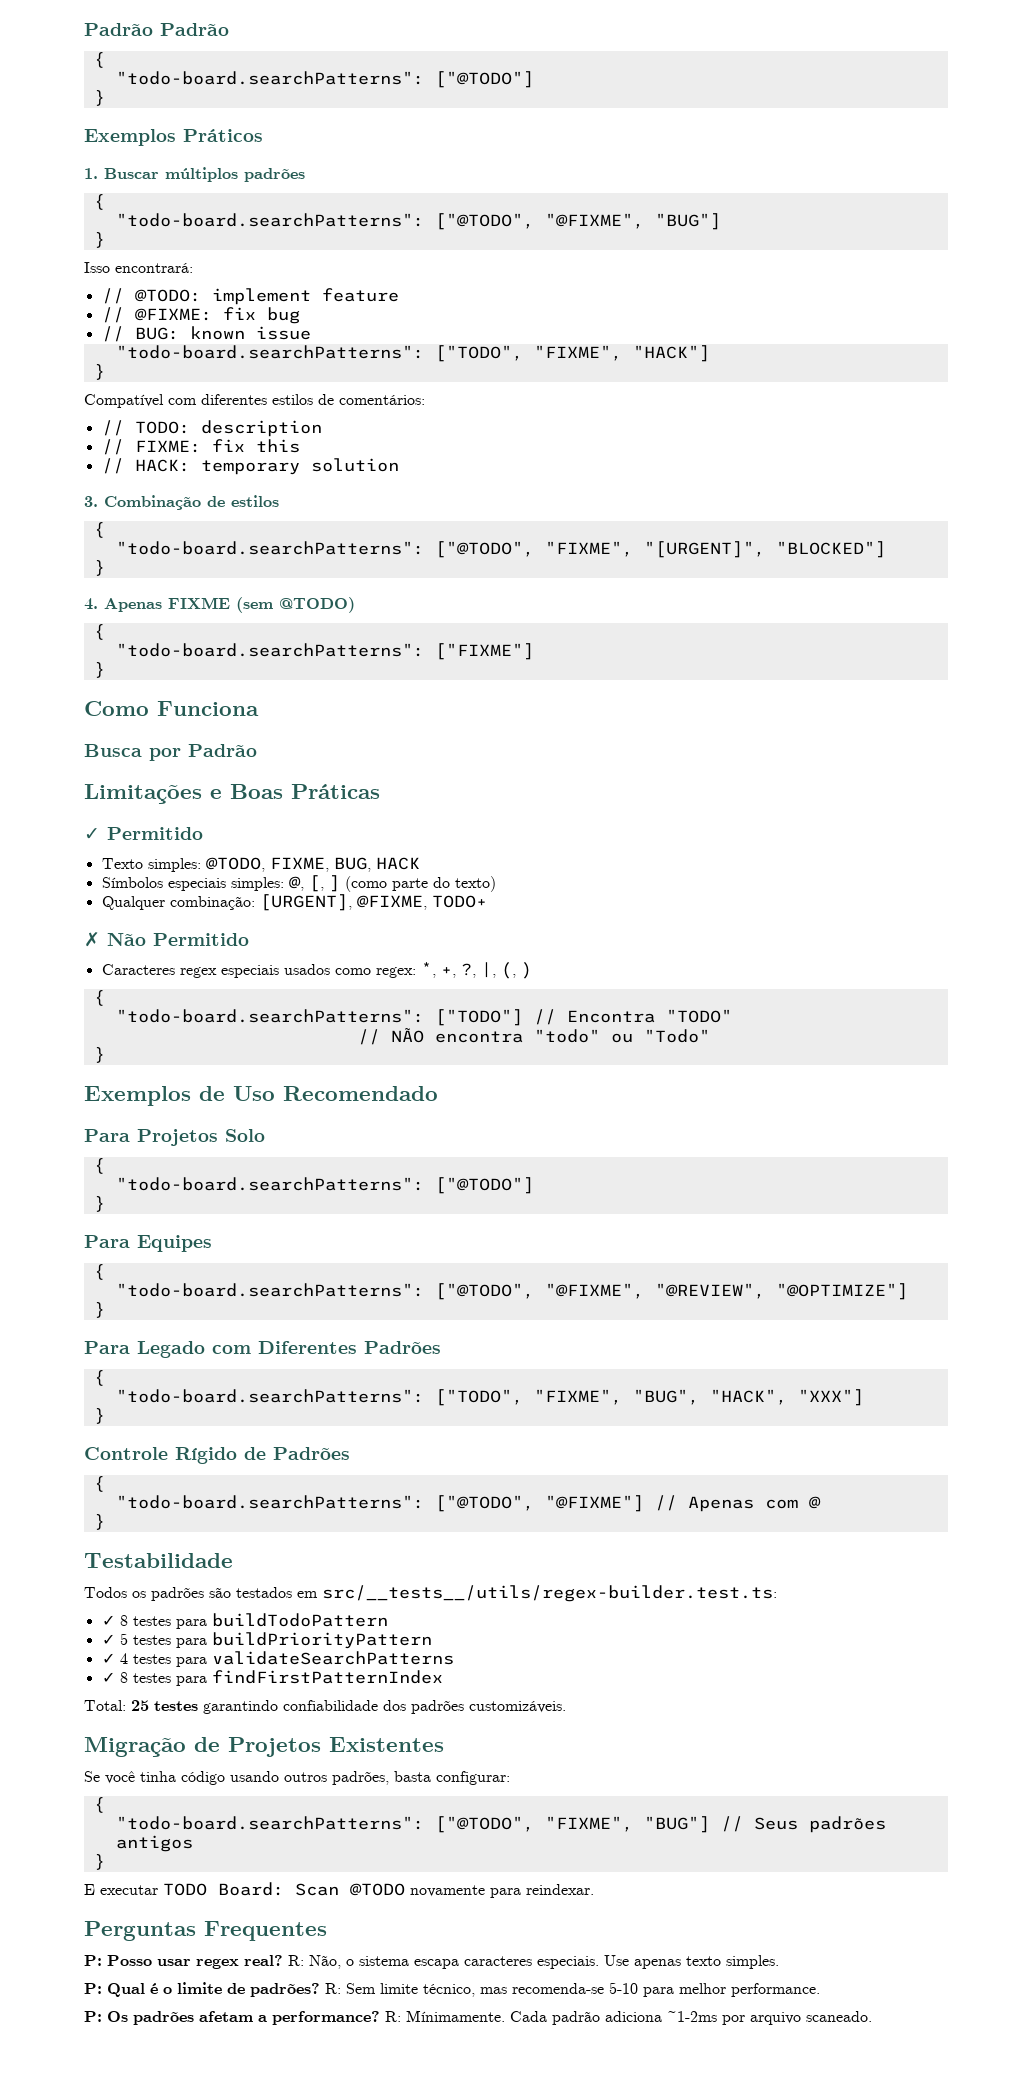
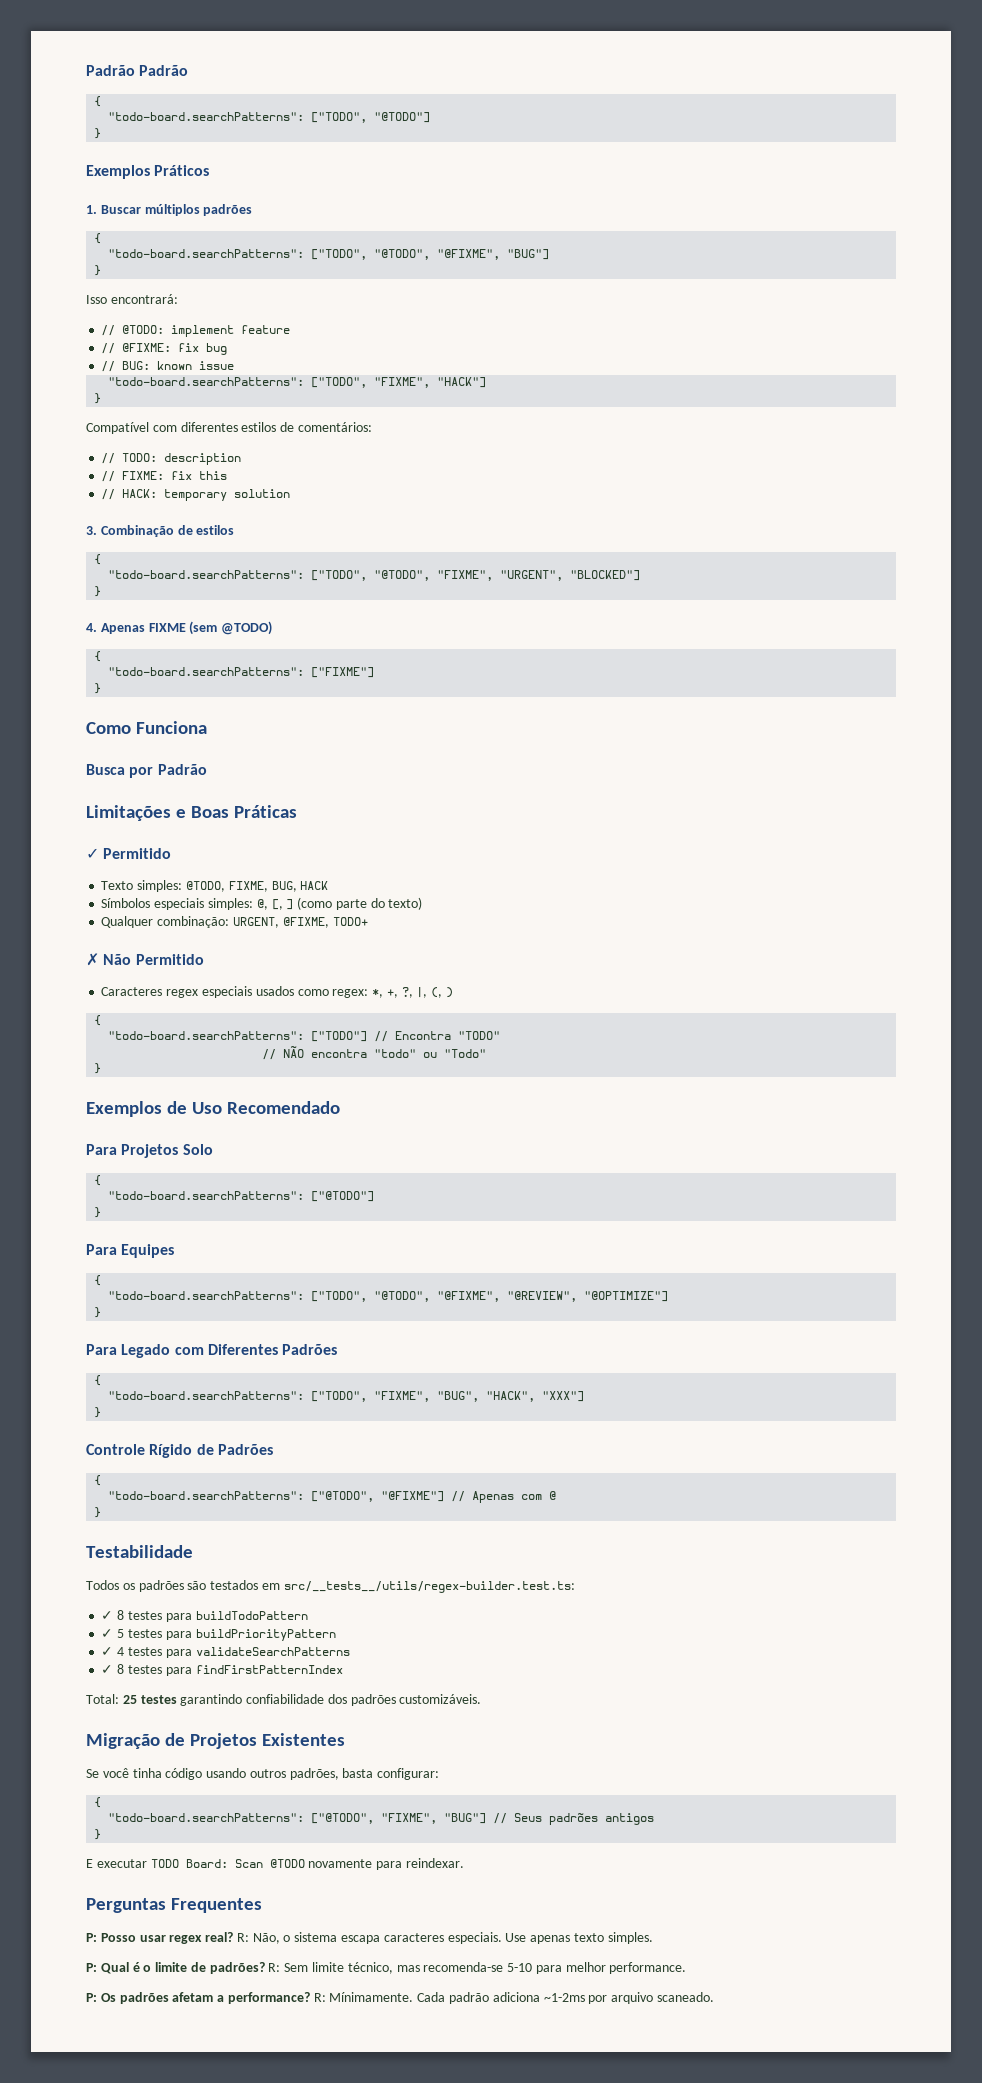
  Padrão Padrão
  {
- "todo-board.searchPatterns": ["@TODO"]
+ "todo-board.searchPatterns": ["TODO", "@TODO"]
- "todo-board.searchPatterns": ["@TODO", "@FIXME", "BUG"]
+ "todo-board.searchPatterns": ["TODO", "@TODO", "@FIXME", "BUG"]
- "todo-board.searchPatterns": ["@TODO", "FIXME", "[URGENT]", "BLOCKED"]
+ "todo-board.searchPatterns": ["TODO", "@TODO", "FIXME", "URGENT", "BLOCKED"]
- Qualquer combinação: [URGENT], @FIXME, TODO+
+ Qualquer combinação: URGENT, @FIXME, TODO+
- "todo-board.searchPatterns": ["@TODO", "@FIXME", "@REVIEW", "@OPTIMIZE"]
+ "todo-board.searchPatterns": ["TODO", "@TODO", "@FIXME", "@REVIEW", "@OPTIMIZE"]

